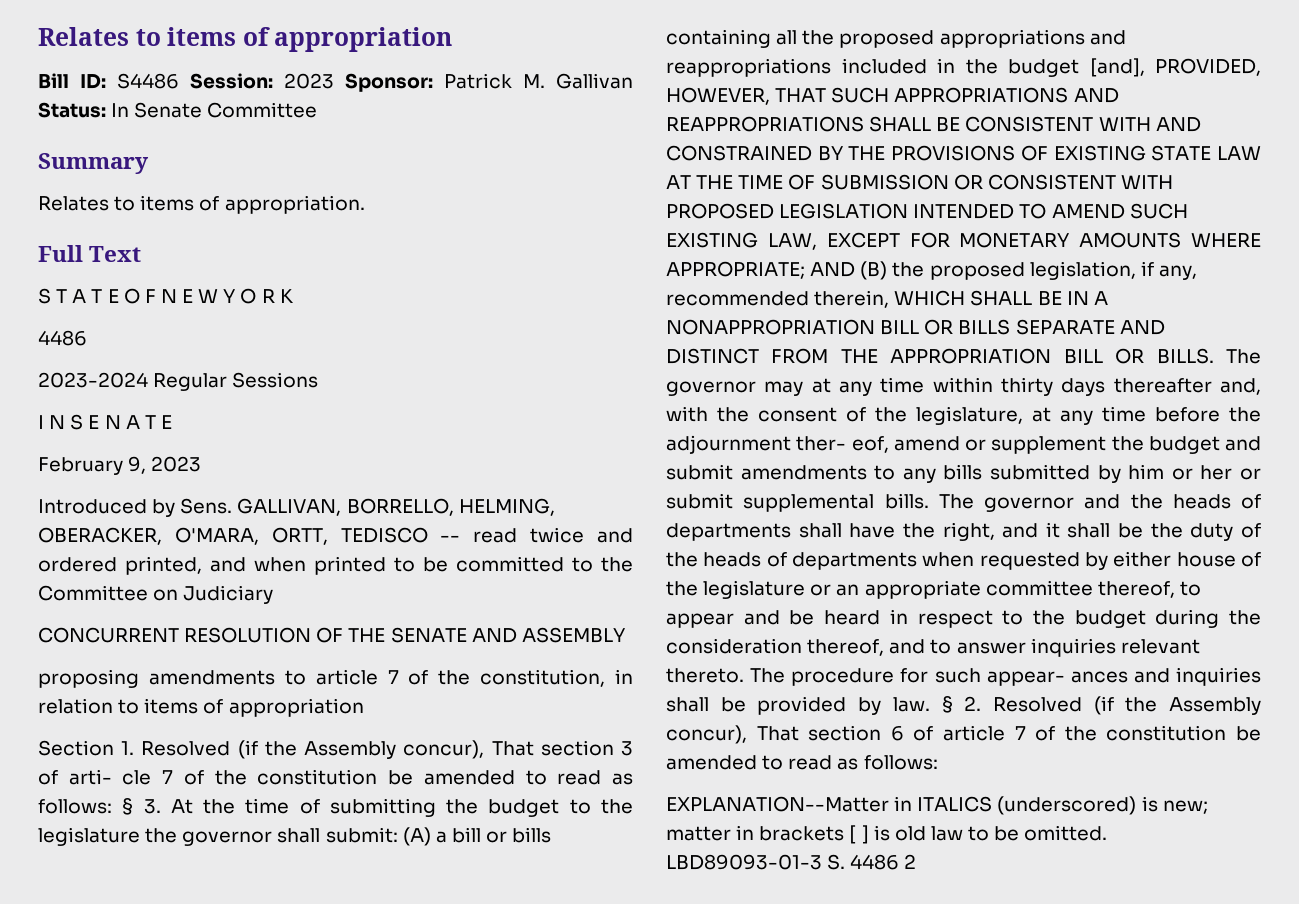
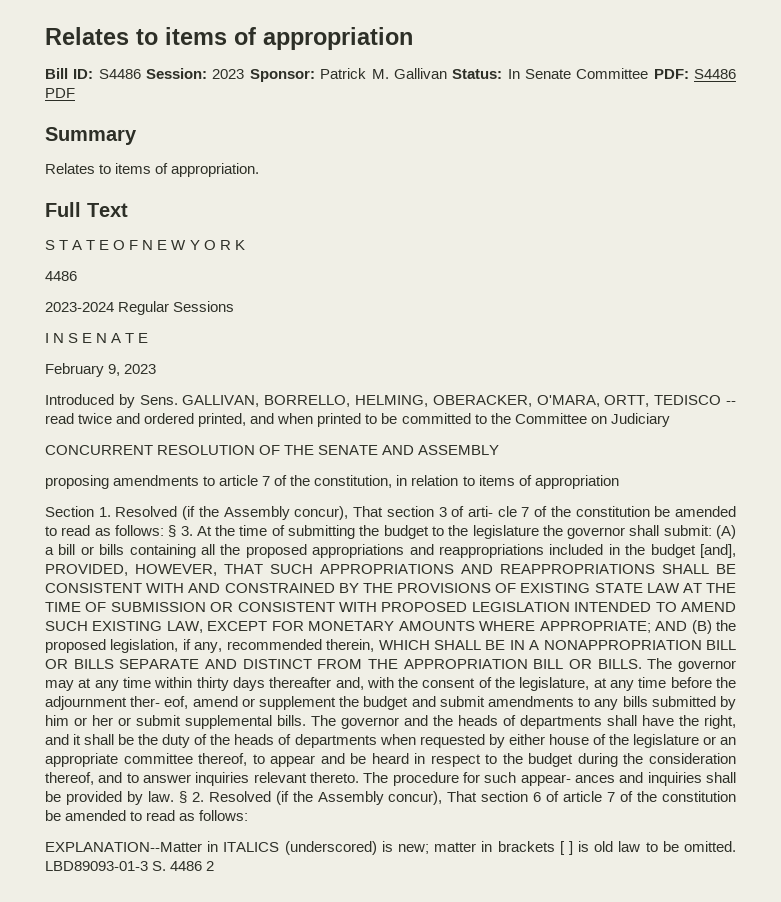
- Bill ID: S4486 Session: 2023 Sponsor: Patrick M. Gallivan Status: In Senate Committee
+ Bill ID: S4486 Session: 2023 Sponsor: Patrick M. Gallivan Status: In Senate Committee PDF: S4486 PDF

